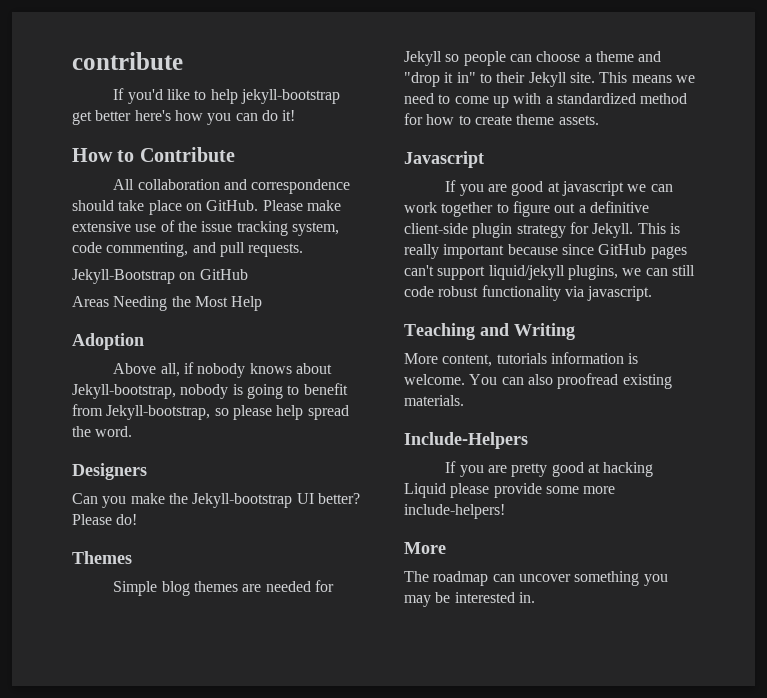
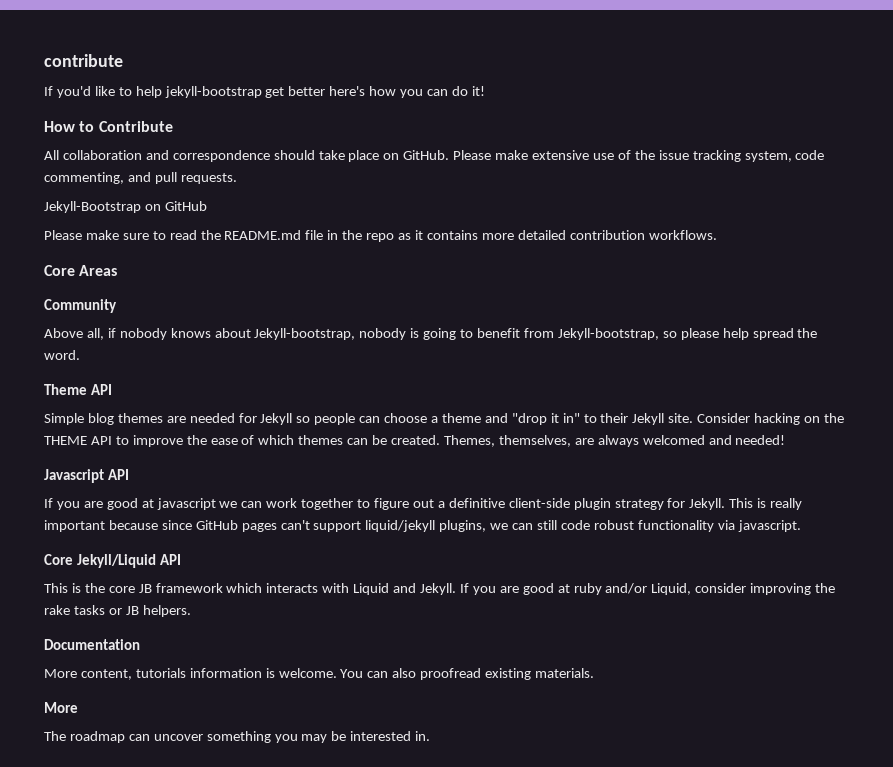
- Areas Needing the Most Help
- Adoption
+ Please make sure to read the README.md file in the repo as it contains more detailed contribution workflows.
+ Core Areas
+ Community
- Designers
- Can you make the Jekyll-bootstrap UI better? Please do!
- Themes
+ Theme API
- This means we need to come up with a standardized method for how to create theme assets.
+ Consider hacking on the THEME API to improve the ease of which themes can be created. Themes, themselves, are always welcomed and needed!
- Javascript
+ Javascript API
- Teaching and Writing
+ Core Jekyll/Liquid API
+ This is the core JB framework which interacts with Liquid and Jekyll. If you are good at ruby and/or Liquid, consider improving the rake tasks or JB helpers.
+ Documentation
- Include-Helpers
- If you are pretty good at hacking Liquid please provide some more include-helpers!

